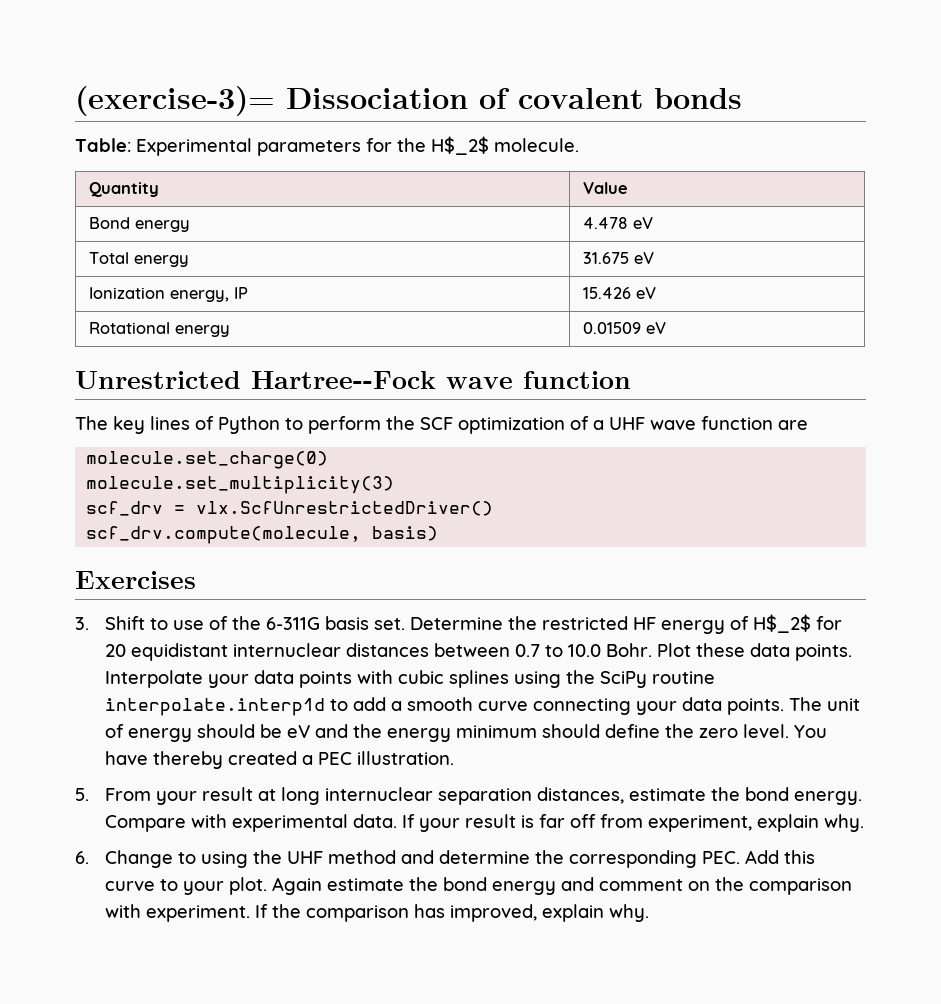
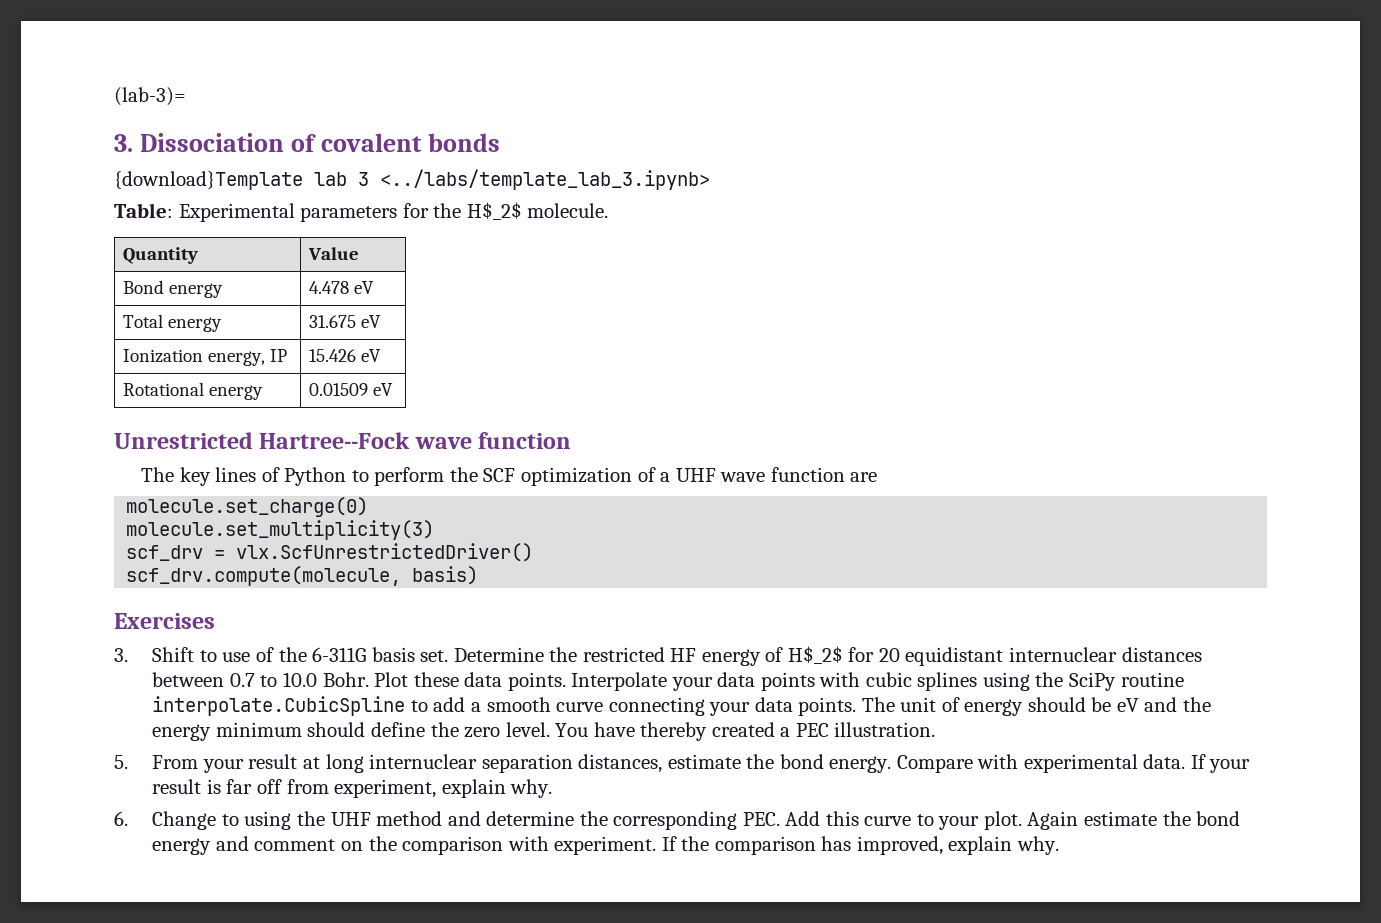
- (exercise-3)= Dissociation of covalent bonds
+ (lab-3)=
+ 3. Dissociation of covalent bonds
+ {download}Template lab 3 <../labs/template_lab_3.ipynb>
- Interpolate your data points with cubic splines using the SciPy routine interpolate.interp1d to add a smooth curve connecting your data points.
+ Interpolate your data points with cubic splines using the SciPy routine interpolate.CubicSpline to add a smooth curve connecting your data points.

